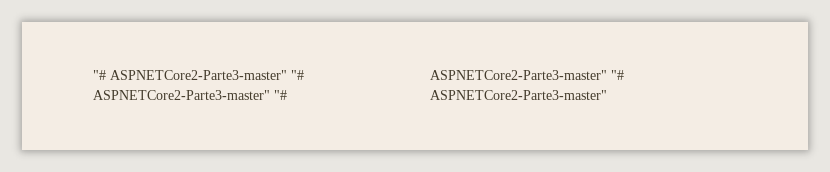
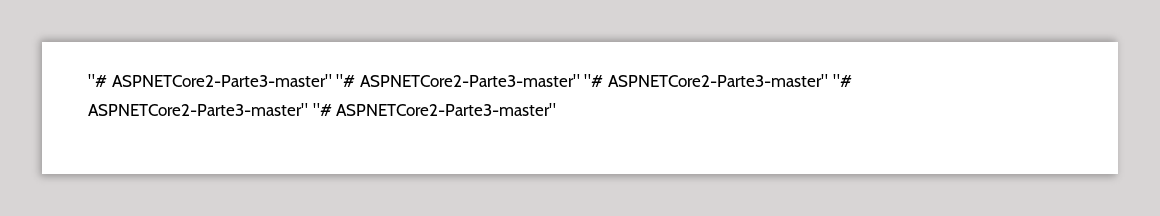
- "# ASPNETCore2-Parte3-master" "# ASPNETCore2-Parte3-master" "# ASPNETCore2-Parte3-master" "# ASPNETCore2-Parte3-master"
+ "# ASPNETCore2-Parte3-master" "# ASPNETCore2-Parte3-master" "# ASPNETCore2-Parte3-master" "# ASPNETCore2-Parte3-master" "# ASPNETCore2-Parte3-master"

